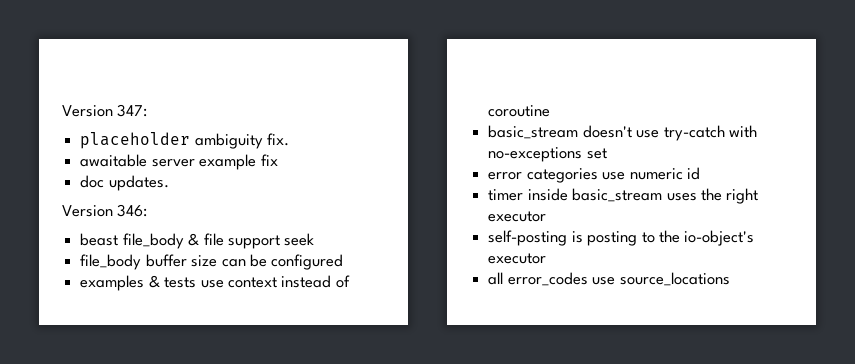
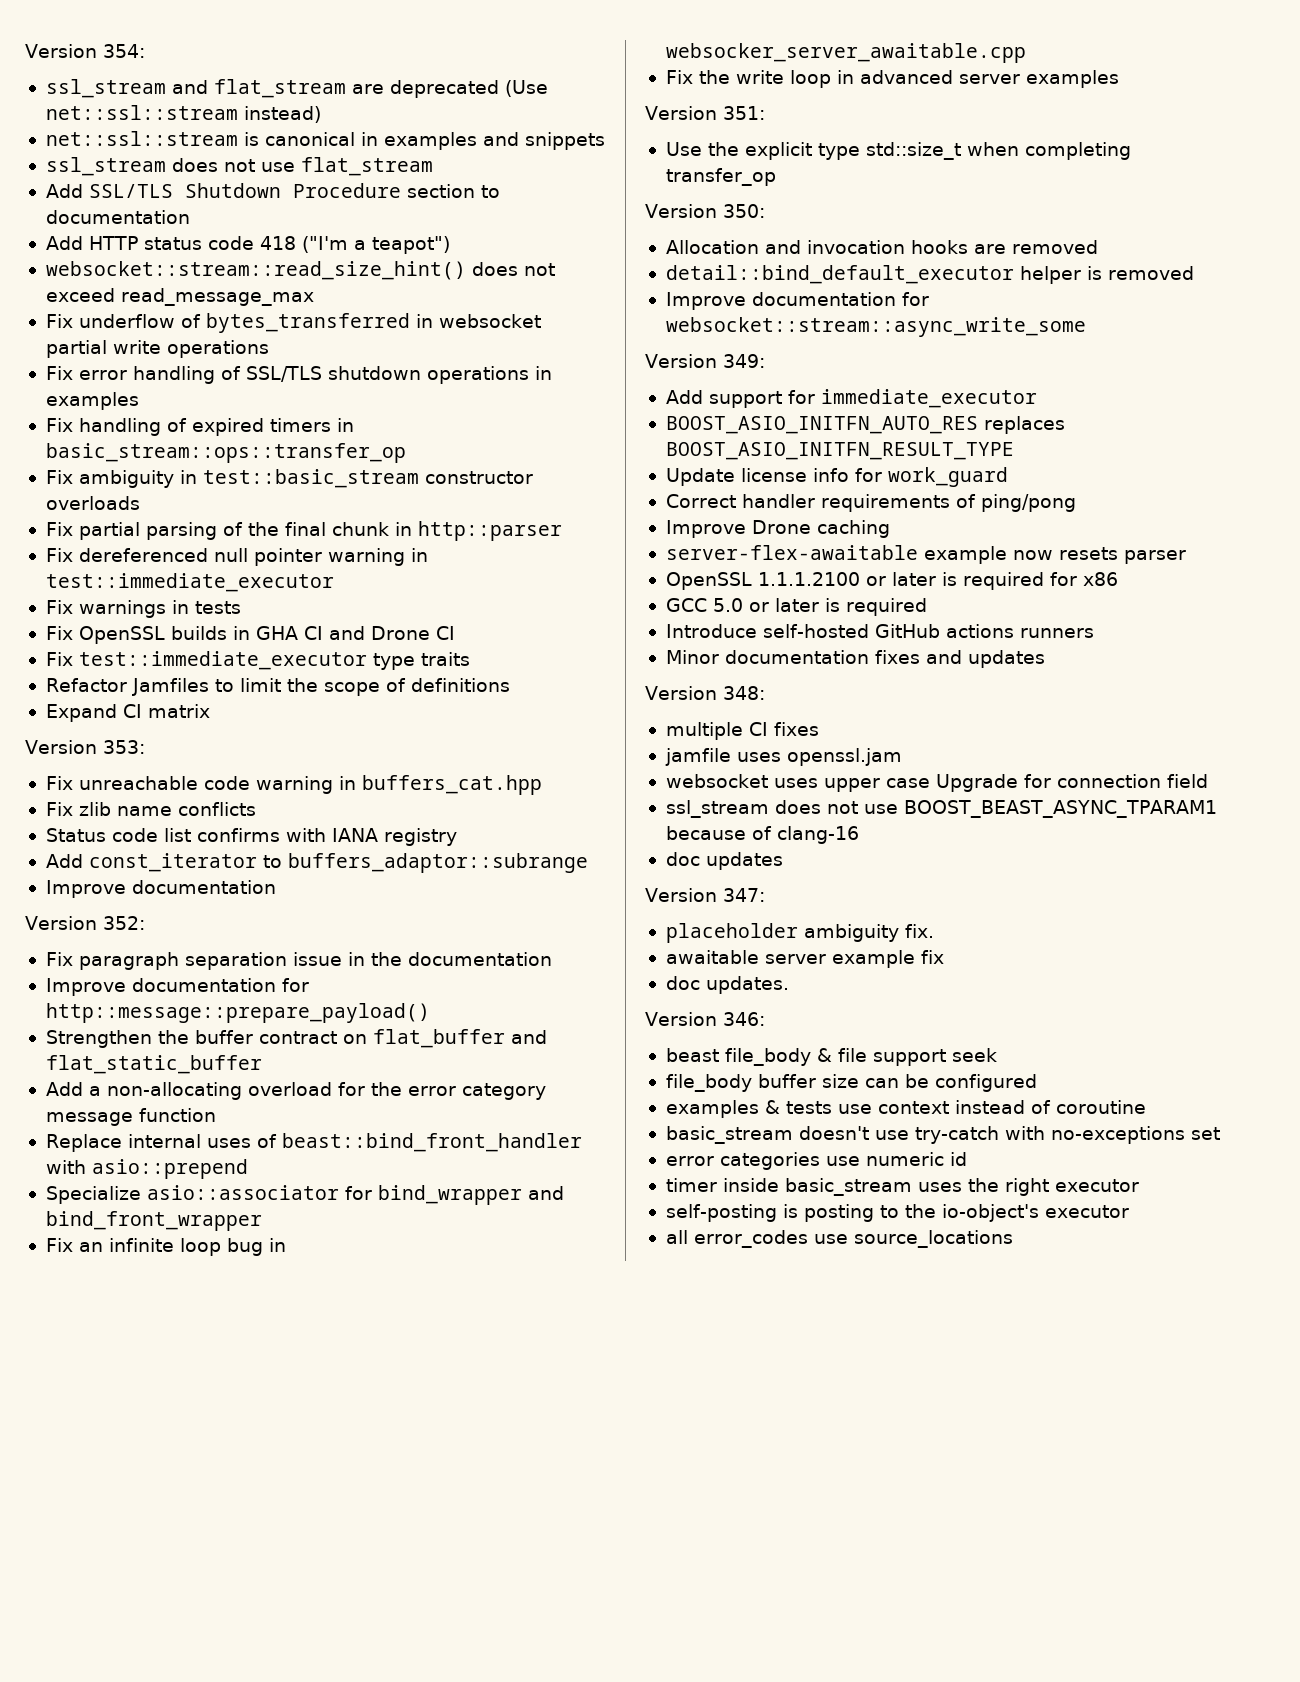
+ Version 354:
+ ssl_stream and flat_stream are deprecated (Use net::ssl::stream instead)
+ net::ssl::stream is canonical in examples and snippets
+ ssl_stream does not use flat_stream
+ Add SSL/TLS Shutdown Procedure section to documentation
+ Add HTTP status code 418 ("I'm a teapot")
+ websocket::stream::read_size_hint() does not exceed read_message_max
+ Fix underflow of bytes_transferred in websocket partial write operations
+ Fix error handling of SSL/TLS shutdown operations in examples
+ Fix handling of expired timers in basic_stream::ops::transfer_op
+ Fix ambiguity in test::basic_stream constructor overloads
+ Fix partial parsing of the final chunk in http::parser
+ Fix dereferenced null pointer warning in test::immediate_executor
+ Fix warnings in tests
+ Fix OpenSSL builds in GHA CI and Drone CI
+ Fix test::immediate_executor type traits
+ Refactor Jamfiles to limit the scope of definitions
+ Expand CI matrix
+ Version 353:
+ Fix unreachable code warning in buffers_cat.hpp
+ Fix zlib name conflicts
+ Status code list confirms with IANA registry
+ Add const_iterator to buffers_adaptor::subrange
+ Improve documentation
+ Version 352:
+ Fix paragraph separation issue in the documentation
+ Improve documentation for http::message::prepare_payload()
+ Strengthen the buffer contract on flat_buffer and flat_static_buffer
+ Add a non-allocating overload for the error category message function
+ Replace internal uses of beast::bind_front_handler with asio::prepend
+ Specialize asio::associator for bind_wrapper and bind_front_wrapper
+ Fix an infinite loop bug in websocker_server_awaitable.cpp
+ Fix the write loop in advanced server examples
+ Version 351:
+ Use the explicit type std::size_t when completing transfer_op
+ Version 350:
+ Allocation and invocation hooks are removed
+ detail::bind_default_executor helper is removed
+ Improve documentation for websocket::stream::async_write_some
+ Version 349:
+ Add support for immediate_executor
+ BOOST_ASIO_INITFN_AUTO_RES replaces BOOST_ASIO_INITFN_RESULT_TYPE
+ Update license info for work_guard
+ Correct handler requirements of ping/pong
+ Improve Drone caching
+ server-flex-awaitable example now resets parser
+ OpenSSL 1.1.1.2100 or later is required for x86
+ GCC 5.0 or later is required
+ Introduce self-hosted GitHub actions runners
+ Minor documentation fixes and updates
+ Version 348:
+ multiple CI fixes
+ jamfile uses openssl.jam
+ websocket uses upper case Upgrade for connection field
+ ssl_stream does not use BOOST_BEAST_ASYNC_TPARAM1 because of clang-16
+ doc updates

